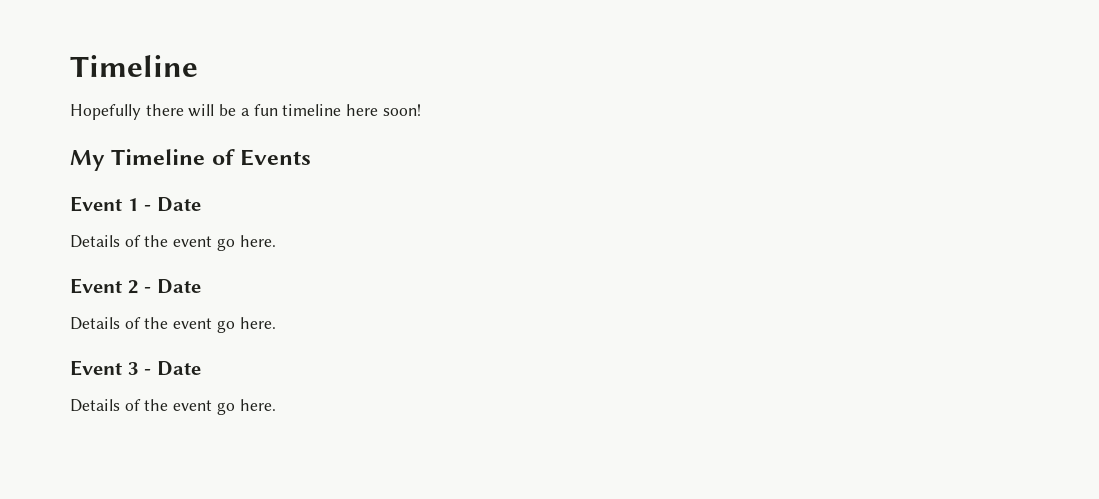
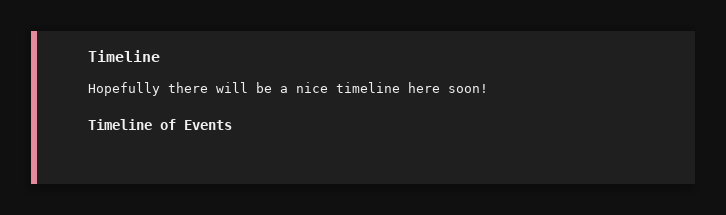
- Hopefully there will be a fun timeline here soon!
+ Hopefully there will be a nice timeline here soon!
- My Timeline of Events
+ Timeline of Events
- Event 1 - Date
- Details of the event go here.
- Event 2 - Date
- Details of the event go here.
- Event 3 - Date
- Details of the event go here.

